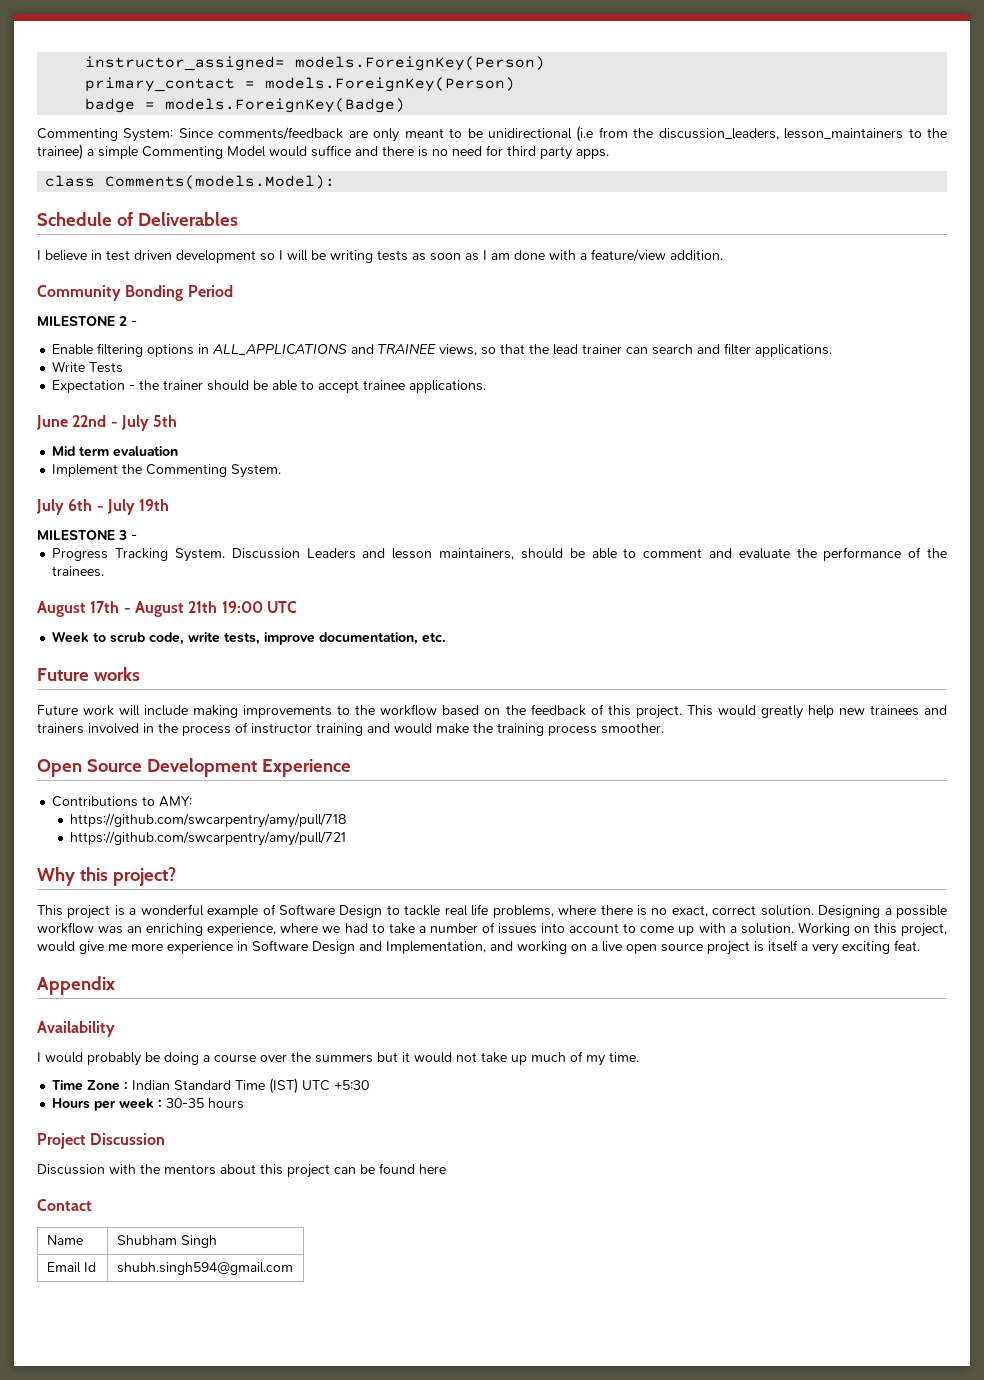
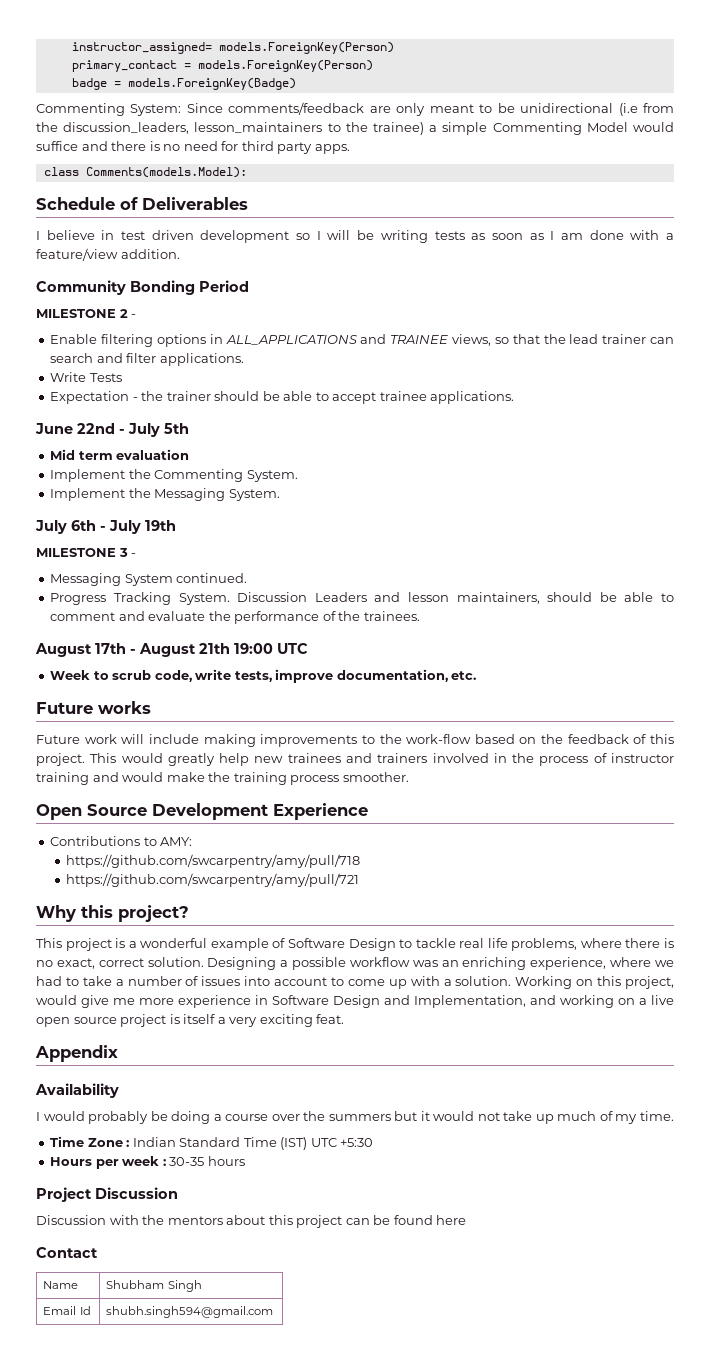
+ Implement the Messaging System.
+ Messaging System continued.
- Future work will include making improvements to the workflow based on the feedback of this project.
+ Future work will include making improvements to the work-flow based on the feedback of this project.

